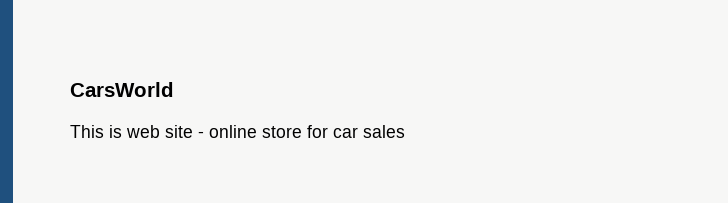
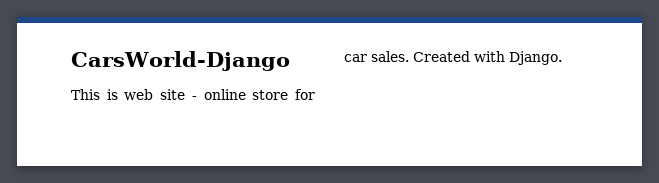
- CarsWorld
+ CarsWorld-Django
- This is web site - online store for car sales
+ This is web site - online store for car sales. Created with Django.

